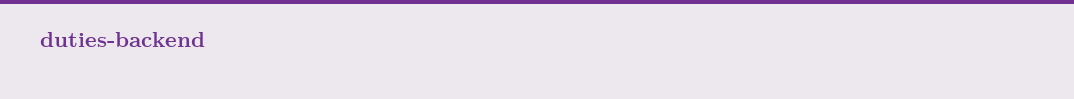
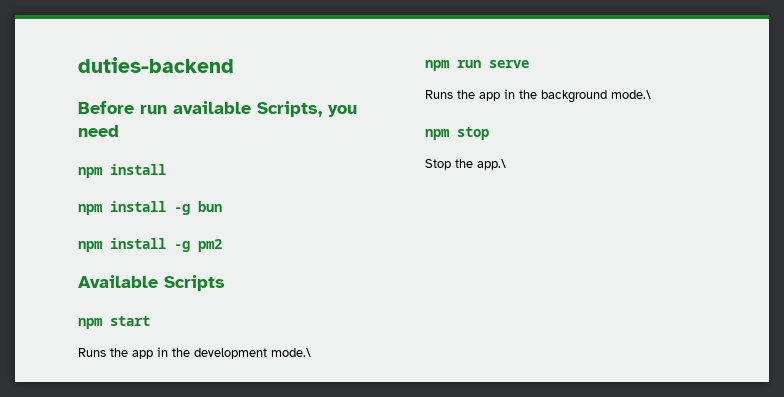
+ Before run available Scripts, you need
+ npm install
+ npm install -g bun
+ npm install -g pm2
+ Available Scripts
+ npm start
+ Runs the app in the development mode.\
+ npm run serve
+ Runs the app in the background mode.\
+ npm stop
+ Stop the app.\

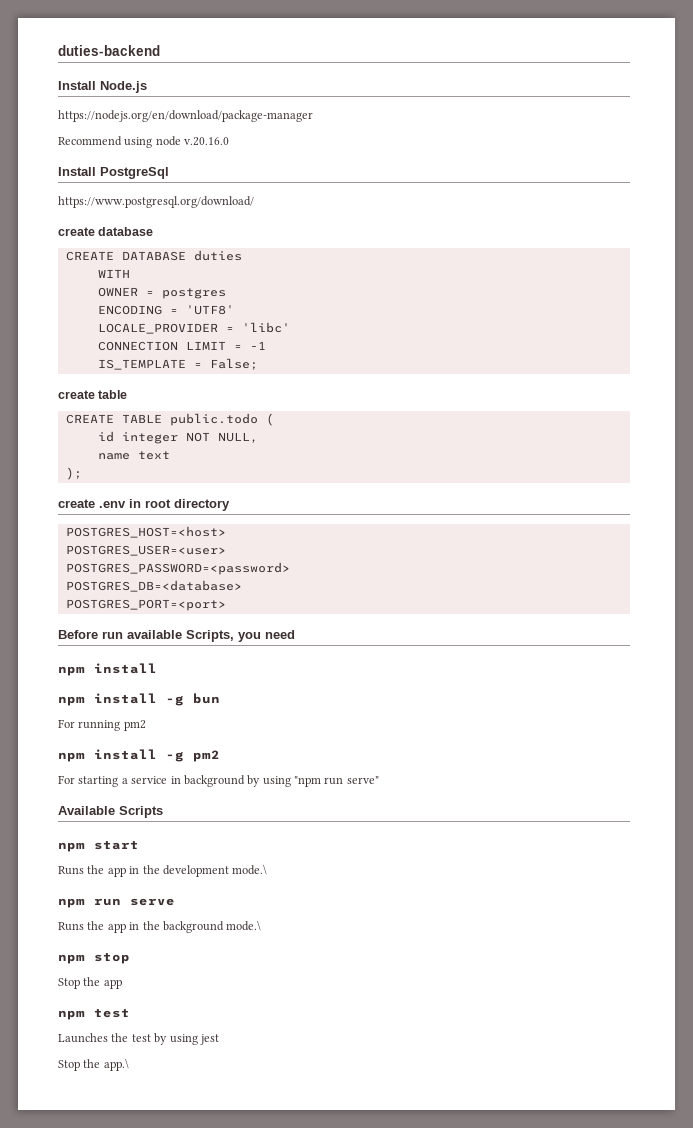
+ Install Node.js
+ https://nodejs.org/en/download/package-manager
+ Recommend using node v.20.16.0
+ Install PostgreSql
+ https://www.postgresql.org/download/
+ create database
+ CREATE DATABASE duties
+ WITH
+ OWNER = postgres
+ ENCODING = 'UTF8'
+ LOCALE_PROVIDER = 'libc'
+ CONNECTION LIMIT = -1
+ IS_TEMPLATE = False;
+ create table
+ CREATE TABLE public.todo (
+ id integer NOT NULL,
+ name text
+ );
+ create .env in root directory
+ POSTGRES_HOST=<host>
+ POSTGRES_USER=<user>
+ POSTGRES_PASSWORD=<password>
+ POSTGRES_DB=<database>
+ POSTGRES_PORT=<port>
+ For running pm2
+ For starting a service in background by using "npm run serve"
+ Stop the app
+ npm test
+ Launches the test by using jest

